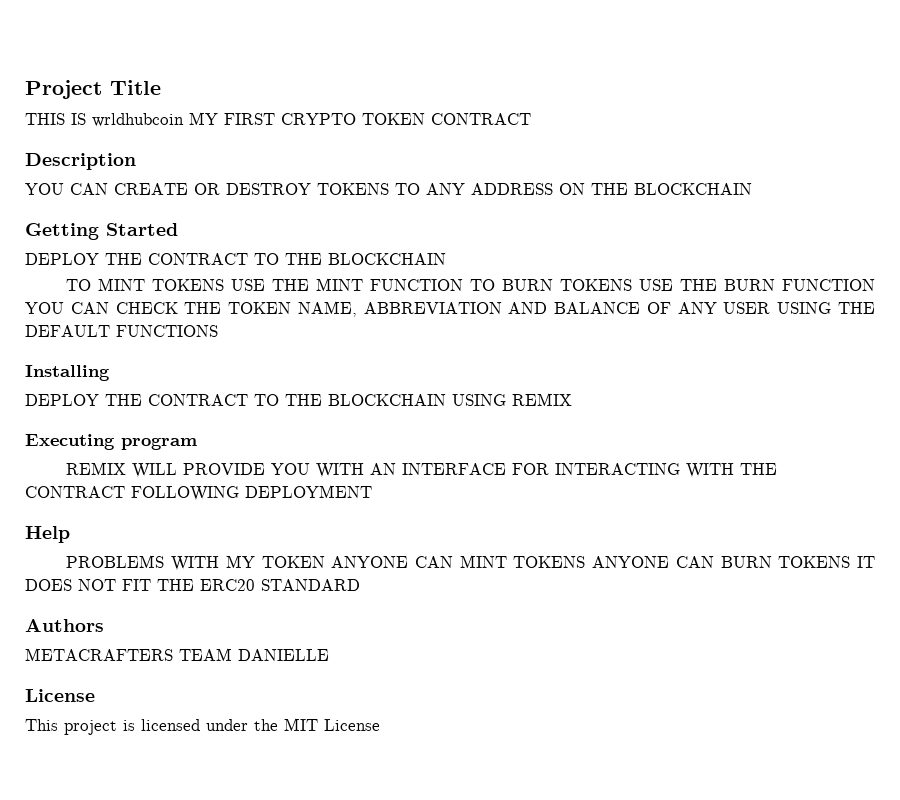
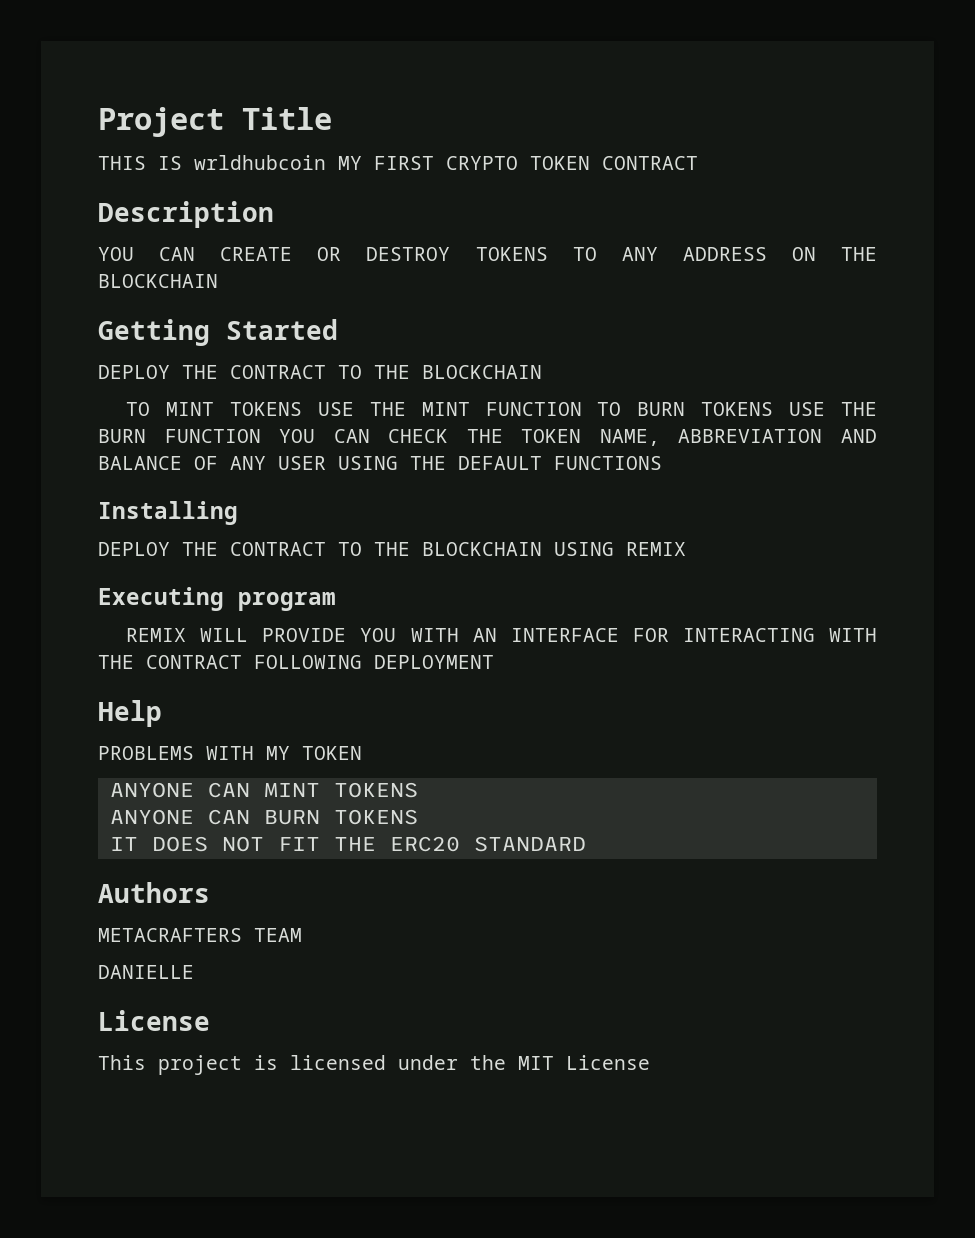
- PROBLEMS WITH MY TOKEN ANYONE CAN MINT TOKENS ANYONE CAN BURN TOKENS IT DOES NOT FIT THE ERC20 STANDARD
+ PROBLEMS WITH MY TOKEN
+ ANYONE CAN MINT TOKENS
+ ANYONE CAN BURN TOKENS
+ IT DOES NOT FIT THE ERC20 STANDARD
- METACRAFTERS TEAM DANIELLE
+ METACRAFTERS TEAM
+ DANIELLE

